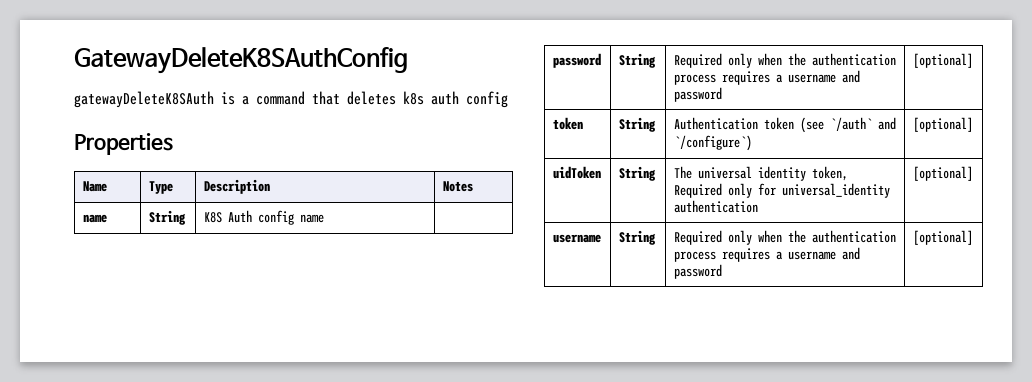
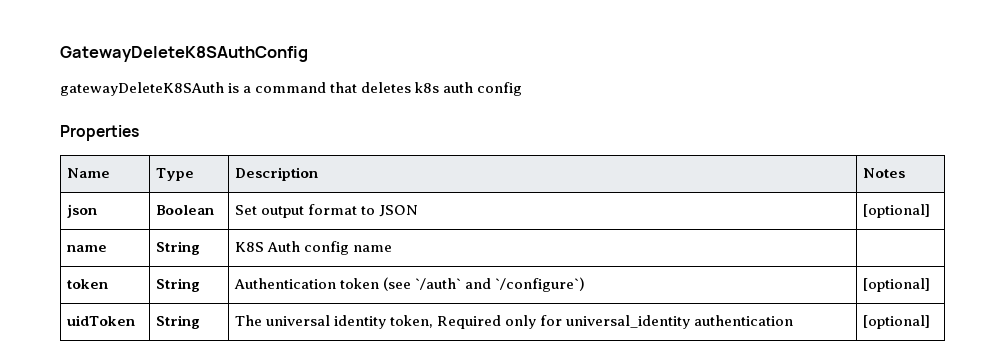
+ json | Boolean | Set output format to JSON | [optional]
- password | String | Required only when the authentication process requires a username and password | [optional]
- username | String | Required only when the authentication process requires a username and password | [optional]

